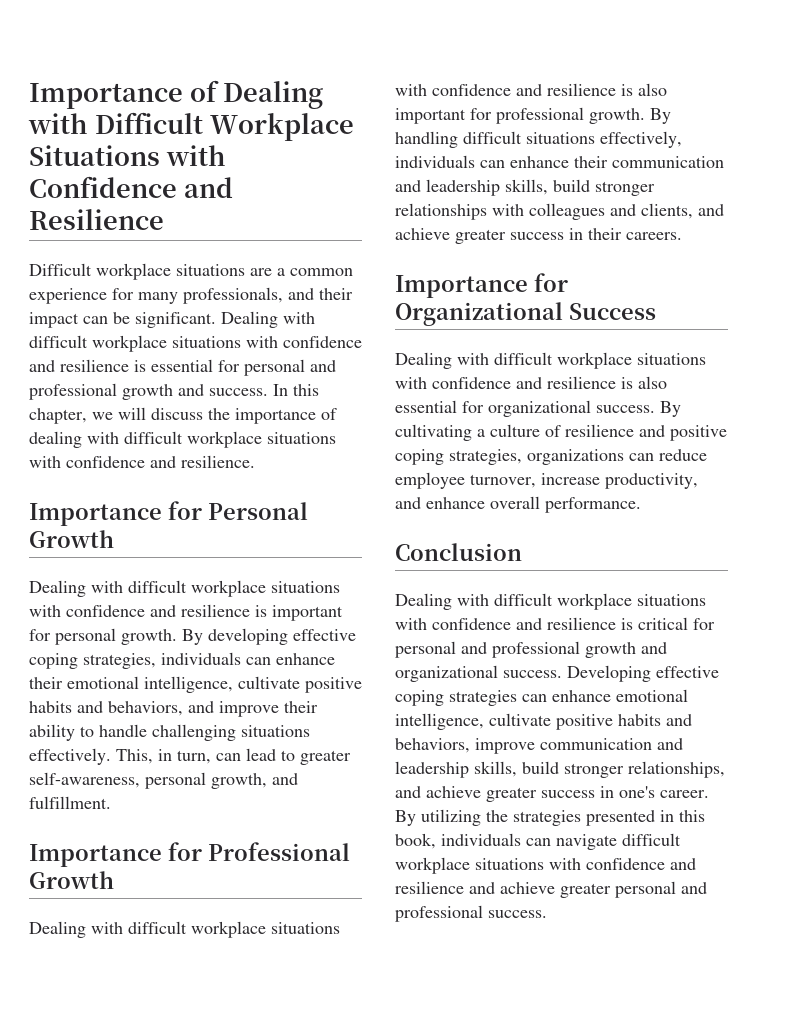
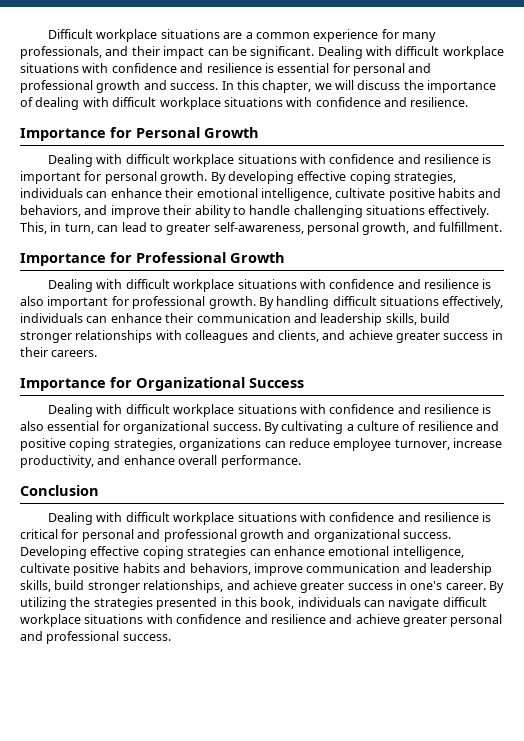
- Importance of Dealing with Difficult Workplace Situations with Confidence and Resilience

